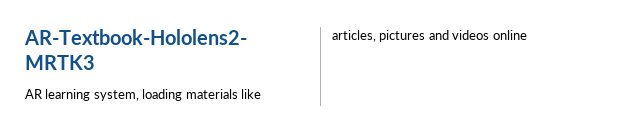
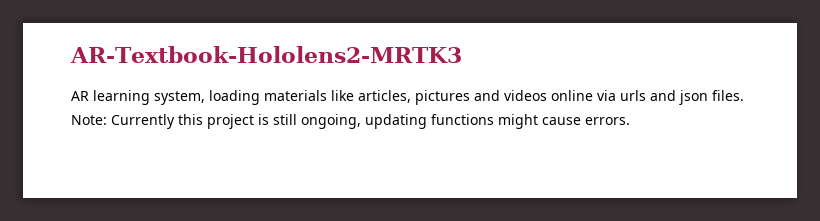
- AR learning system, loading materials like articles, pictures and videos online
+ AR learning system, loading materials like articles, pictures and videos online via urls and json files. Note: Currently this project is still ongoing, updating functions might cause errors.

